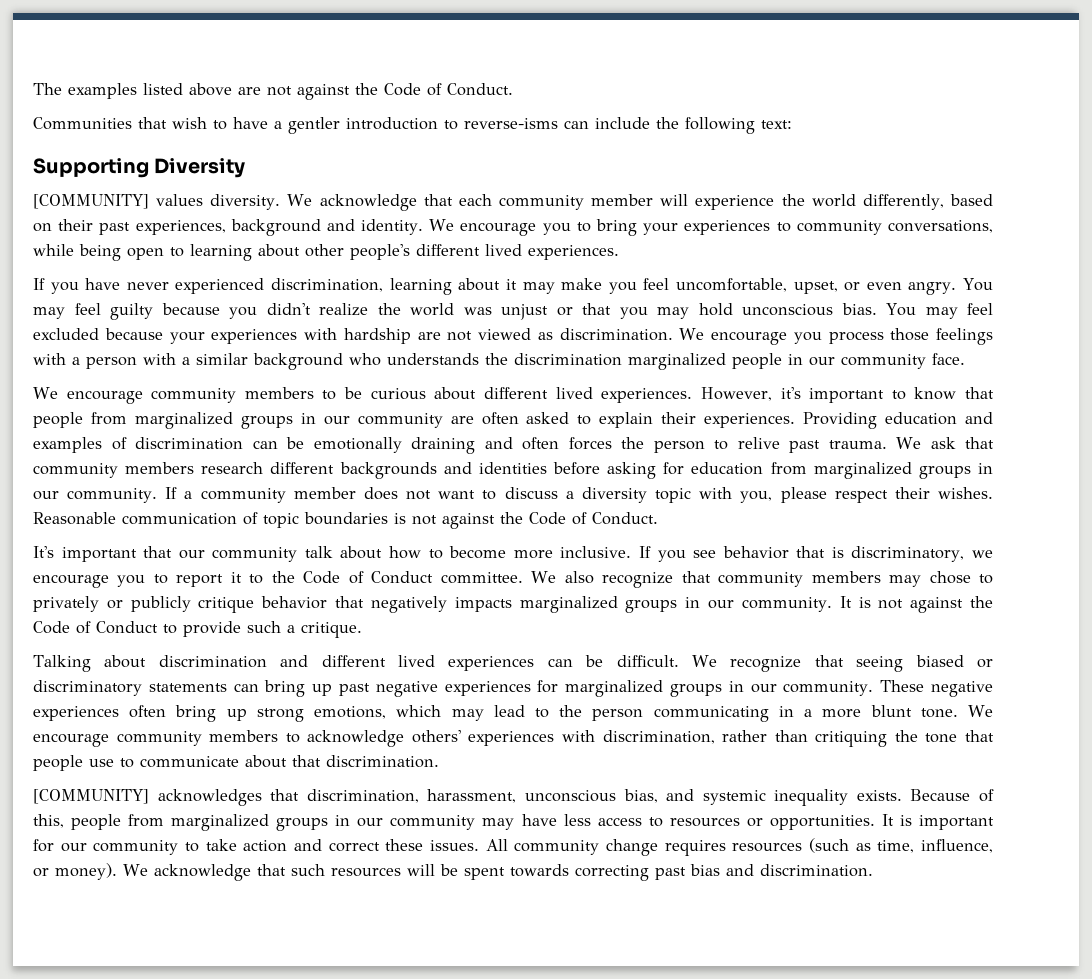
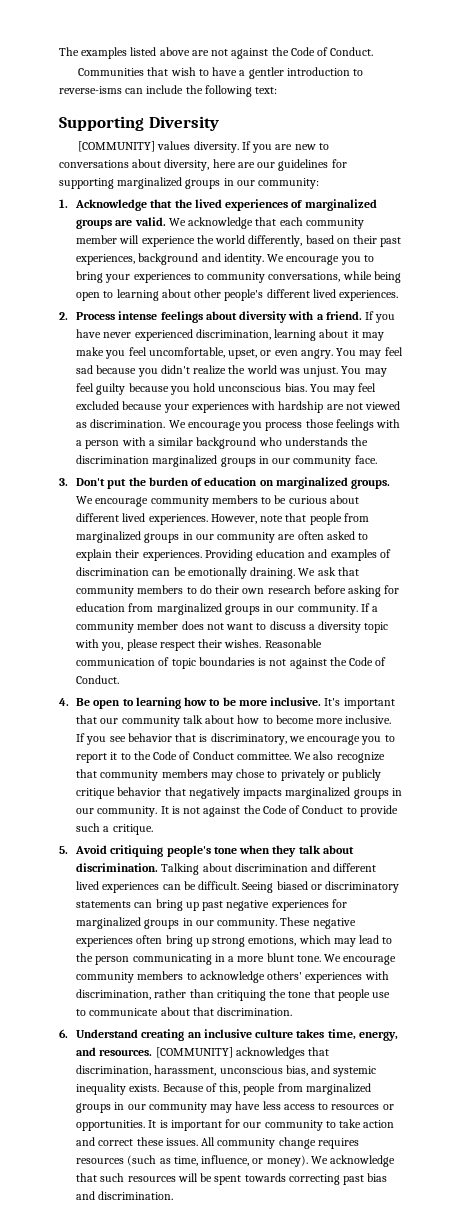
+ If you are new to conversations about diversity, here are our guidelines for supporting marginalized groups in our community:
+ 1. Acknowledge that the lived experiences of marginalized groups are valid.
+ 2. Process intense feelings about diversity with a friend.
- You may feel guilty because you didn't realize the world was unjust or that you may hold unconscious bias.
+ You may feel sad because you didn't realize the world was unjust. You may feel guilty because you hold unconscious bias.
- We encourage you process those feelings with a person with a similar background who understands the discrimination marginalized people in our community face.
+ We encourage you process those feelings with a person with a similar background who understands the discrimination marginalized groups in our community face.
+ 3. Don't put the burden of education on marginalized groups.
- However, it's important to know that people from marginalized groups in our community are often asked to explain their experiences.
+ However, note that people from marginalized groups in our community are often asked to explain their experiences.
- Providing education and examples of discrimination can be emotionally draining and often forces the person to relive past trauma.
+ Providing education and examples of discrimination can be emotionally draining.
- We ask that community members research different backgrounds and identities before asking for education from marginalized groups in our community.
+ We ask that community members to do their own research before asking for education from marginalized groups in our community.
+ 4. Be open to learning how to be more inclusive.
+ 5. Avoid critiquing people's tone when they talk about discrimination.
- We recognize that seeing biased or discriminatory statements can bring up past negative experiences for marginalized groups in our community.
+ Seeing biased or discriminatory statements can bring up past negative experiences for marginalized groups in our community.
+ 6. Understand creating an inclusive culture takes time, energy, and resources.

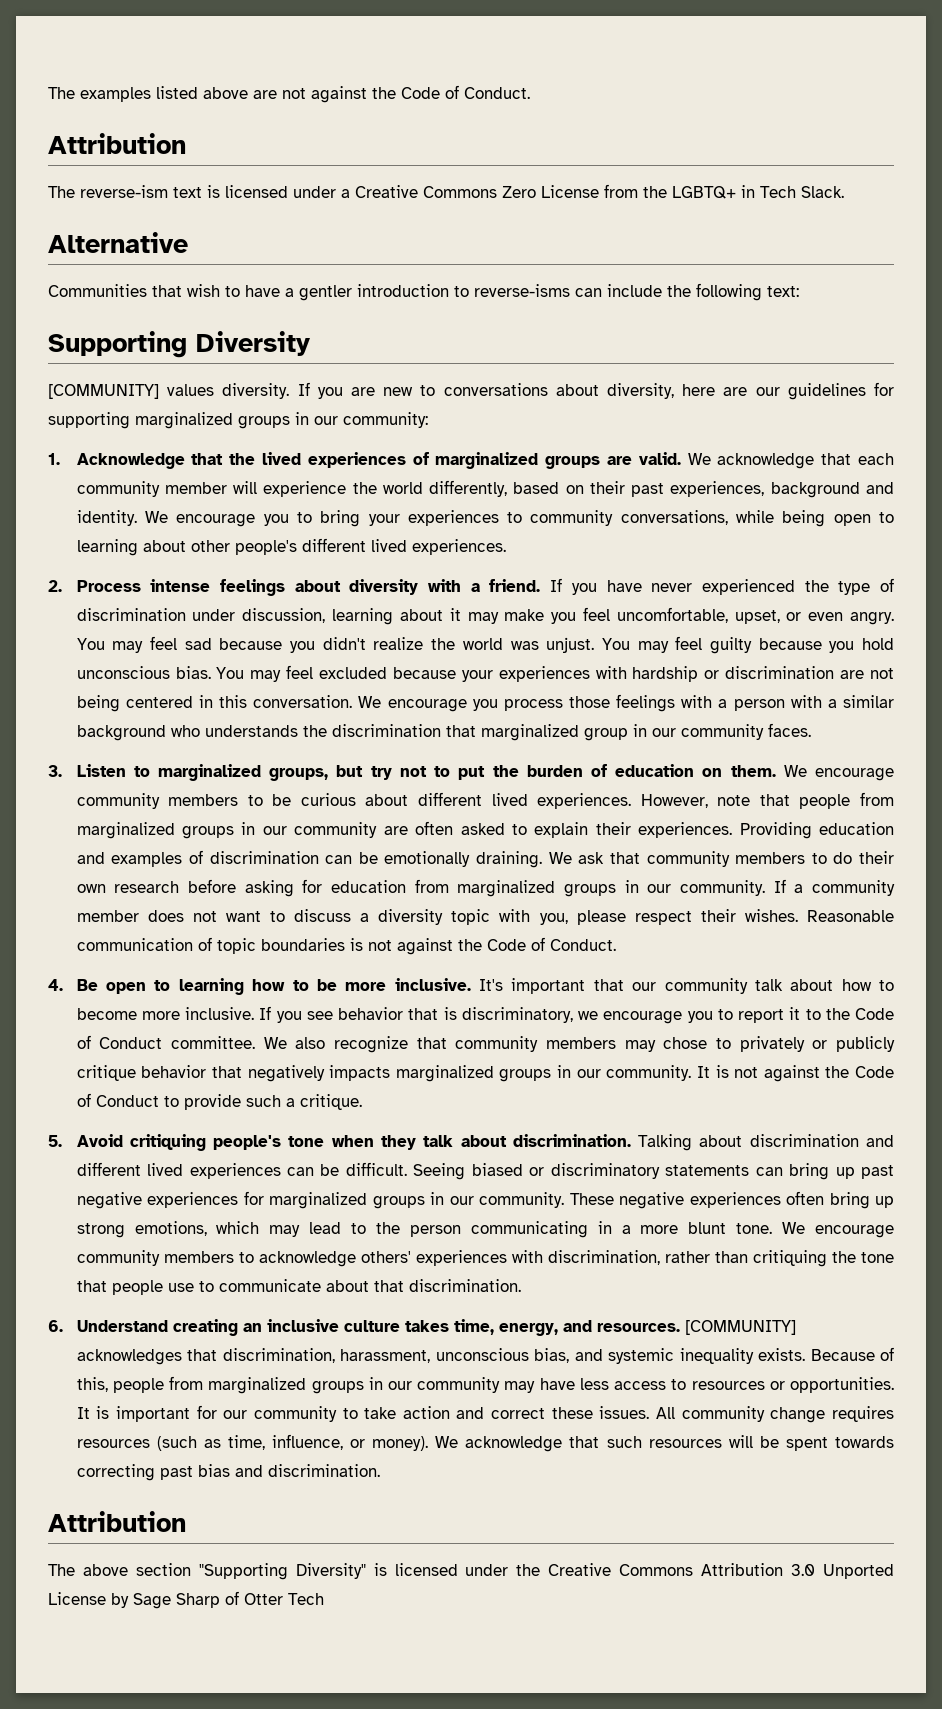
  The examples listed above are not against the Code of Conduct.
+ Attribution
+ The reverse-ism text is licensed under a Creative Commons Zero License from the LGBTQ+ in Tech Slack.
+ Alternative
- If you have never experienced discrimination, learning about it may make you feel uncomfortable, upset, or even angry.
+ If you have never experienced the type of discrimination under discussion, learning about it may make you feel uncomfortable, upset, or even angry.
- You may feel excluded because your experiences with hardship are not viewed as discrimination.
+ You may feel excluded because your experiences with hardship or discrimination are not being centered in this conversation.
- We encourage you process those feelings with a person with a similar background who understands the discrimination marginalized groups in our community face.
+ We encourage you process those feelings with a person with a similar background who understands the discrimination that marginalized group in our community faces.
- 3. Don't put the burden of education on marginalized groups.
+ 3. Listen to marginalized groups, but try not to put the burden of education on them.
  We acknowledge that such resources will be spent towards correcting past bias and discrimination.
+ Attribution
+ The above section "Supporting Diversity" is licensed under the Creative Commons Attribution 3.0 Unported License by Sage Sharp of Otter Tech

